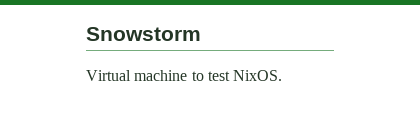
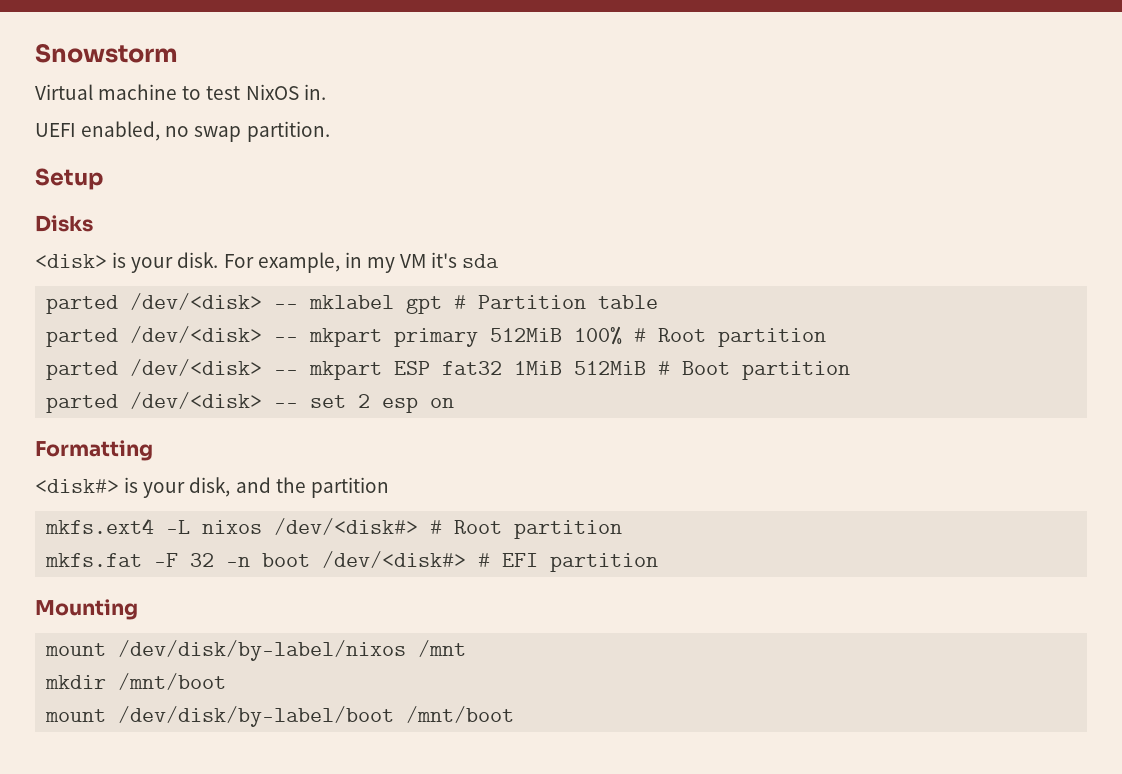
- Virtual machine to test NixOS.
+ Virtual machine to test NixOS in.
+ UEFI enabled, no swap partition.
+ Setup
+ Disks
+ <disk> is your disk. For example, in my VM it's sda
+ parted /dev/<disk> -- mklabel gpt # Partition table
+ parted /dev/<disk> -- mkpart primary 512MiB 100% # Root partition
+ parted /dev/<disk> -- mkpart ESP fat32 1MiB 512MiB # Boot partition
+ parted /dev/<disk> -- set 2 esp on
+ Formatting
+ <disk#> is your disk, and the partition
+ mkfs.ext4 -L nixos /dev/<disk#> # Root partition
+ mkfs.fat -F 32 -n boot /dev/<disk#> # EFI partition
+ Mounting
+ mount /dev/disk/by-label/nixos /mnt
+ mkdir /mnt/boot
+ mount /dev/disk/by-label/boot /mnt/boot

